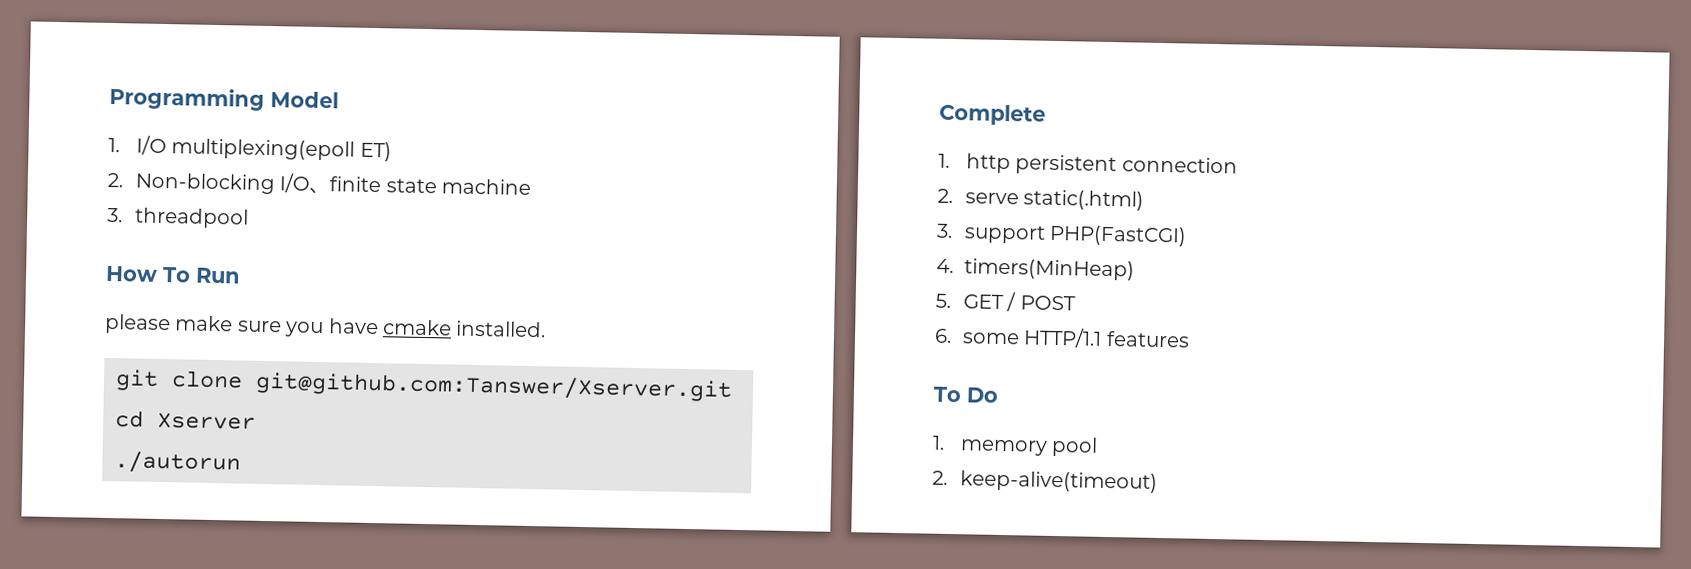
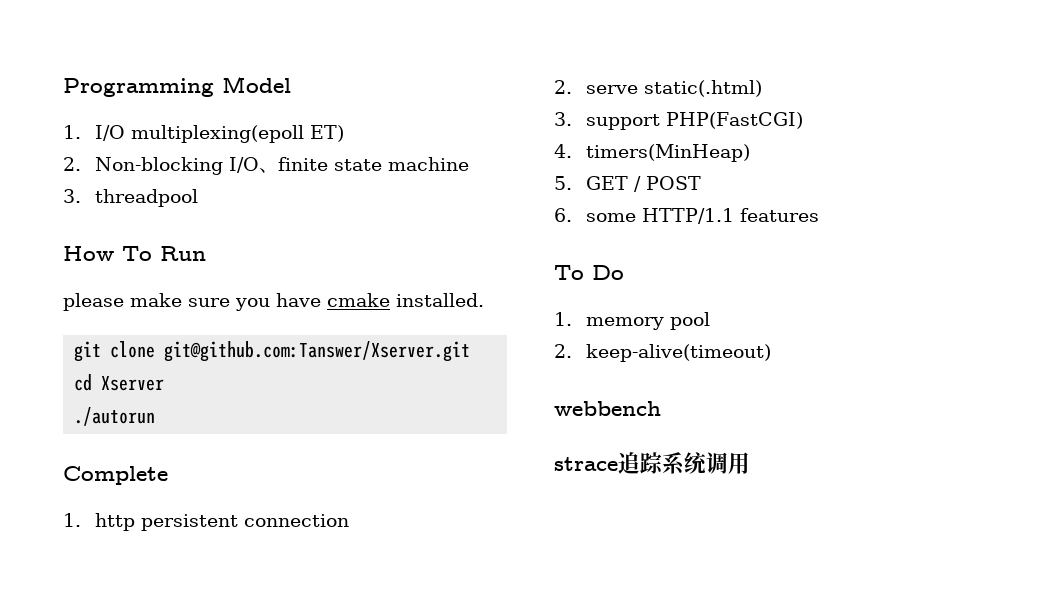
+ webbench
+ strace追踪系统调用

